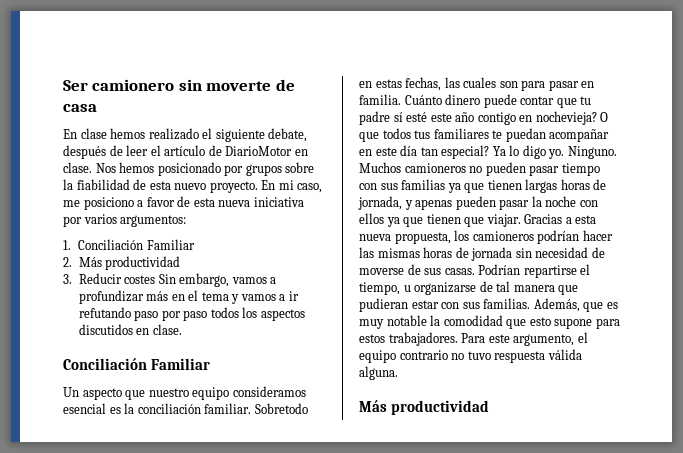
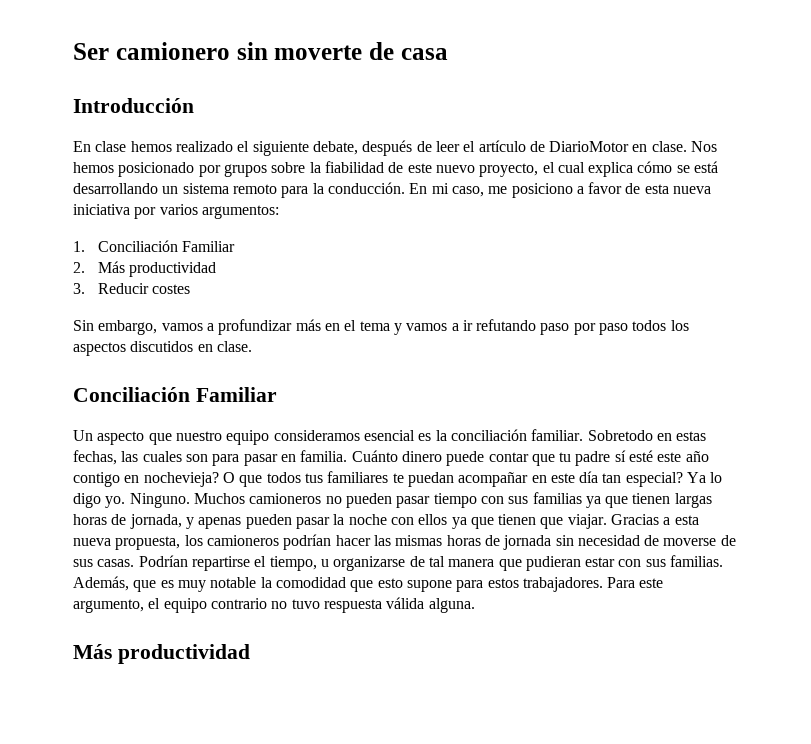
+ Introducción
- Nos hemos posicionado por grupos sobre la fiabilidad de esta nuevo proyecto.
+ Nos hemos posicionado por grupos sobre la fiabilidad de este nuevo proyecto, el cual explica cómo se está desarrollando un sistema remoto para la conducción.
- 3. Reducir costes Sin embargo, vamos a profundizar más en el tema y vamos a ir refutando paso por paso todos los aspectos discutidos en clase.
+ 3. Reducir costes
+ Sin embargo, vamos a profundizar más en el tema y vamos a ir refutando paso por paso todos los aspectos discutidos en clase.

